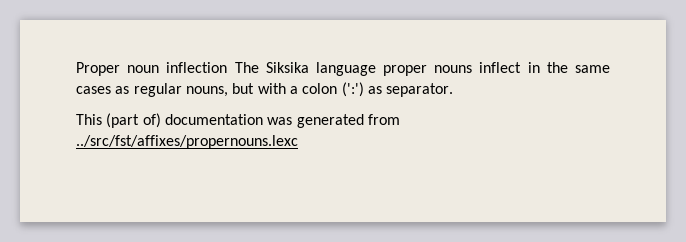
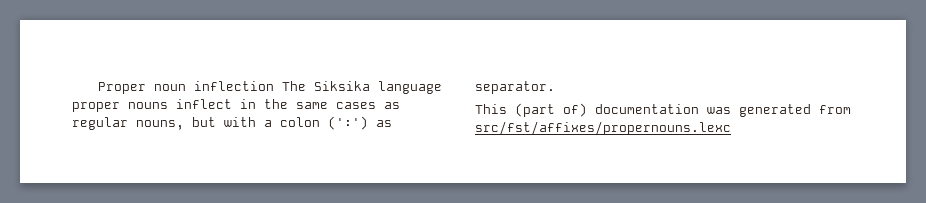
- This (part of) documentation was generated from ../src/fst/affixes/propernouns.lexc
+ This (part of) documentation was generated from src/fst/affixes/propernouns.lexc

